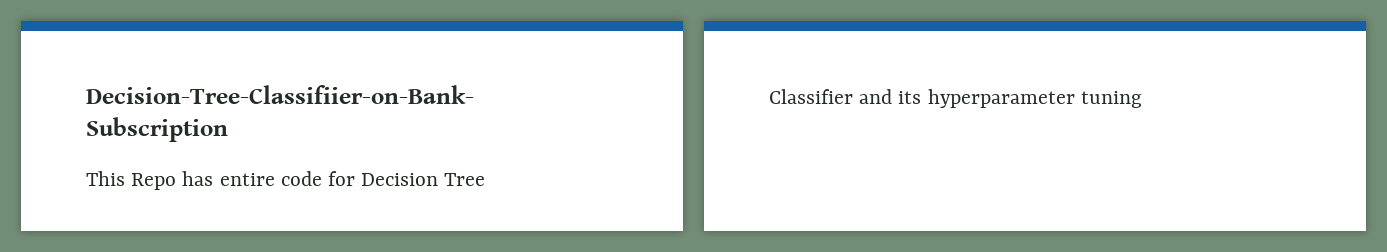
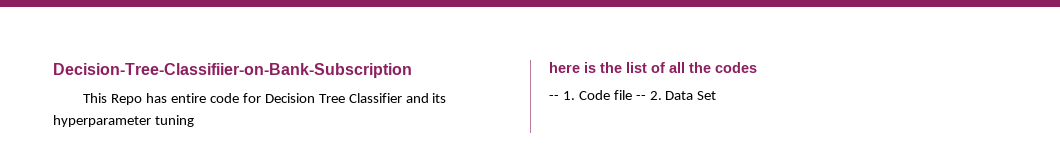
+ here is the list of all the codes
+ -- 1. Code file -- 2. Data Set

